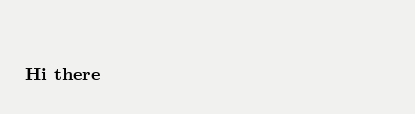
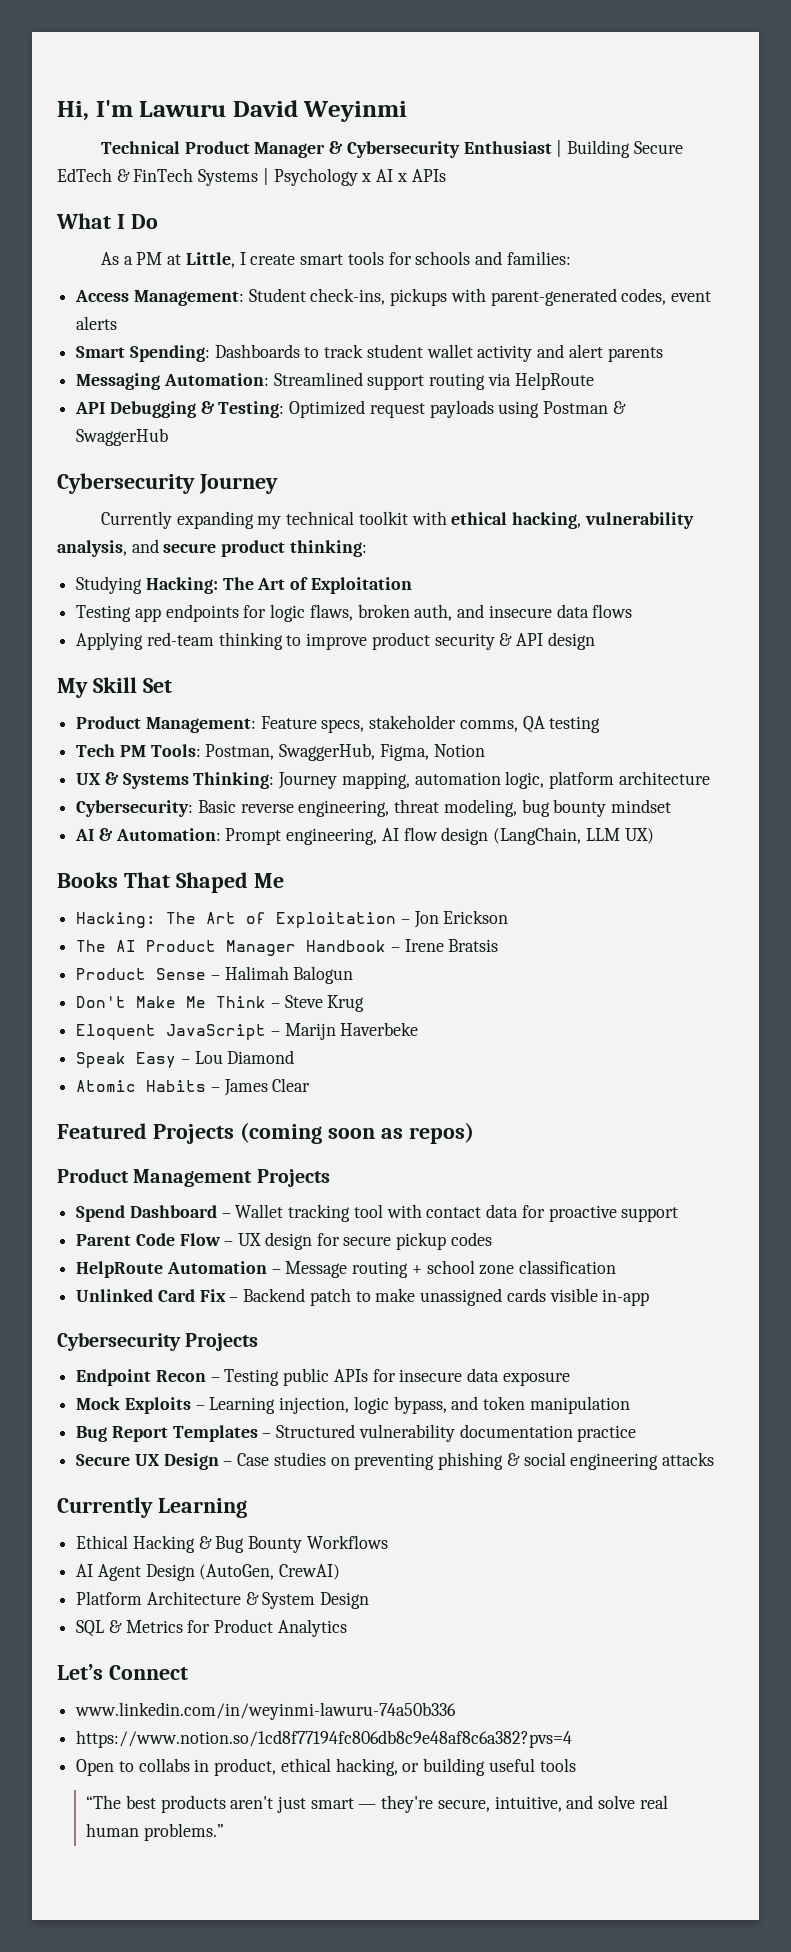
- Hi there
+ Hi, I'm Lawuru David Weyinmi
+ Technical Product Manager & Cybersecurity Enthusiast | Building Secure EdTech & FinTech Systems | Psychology x AI x APIs
+ What I Do
+ As a PM at Little, I create smart tools for schools and families:
+ Access Management: Student check-ins, pickups with parent-generated codes, event alerts
+ Smart Spending: Dashboards to track student wallet activity and alert parents
+ Messaging Automation: Streamlined support routing via HelpRoute
+ API Debugging & Testing: Optimized request payloads using Postman & SwaggerHub
+ Cybersecurity Journey
+ Currently expanding my technical toolkit with ethical hacking, vulnerability analysis, and secure product thinking:
+ Studying Hacking: The Art of Exploitation
+ Testing app endpoints for logic flaws, broken auth, and insecure data flows
+ Applying red-team thinking to improve product security & API design
+ My Skill Set
+ Product Management: Feature specs, stakeholder comms, QA testing
+ Tech PM Tools: Postman, SwaggerHub, Figma, Notion
+ UX & Systems Thinking: Journey mapping, automation logic, platform architecture
+ Cybersecurity: Basic reverse engineering, threat modeling, bug bounty mindset
+ AI & Automation: Prompt engineering, AI flow design (LangChain, LLM UX)
+ Books That Shaped Me
+ Hacking: The Art of Exploitation – Jon Erickson
+ The AI Product Manager Handbook – Irene Bratsis
+ Product Sense – Halimah Balogun
+ Don't Make Me Think – Steve Krug
+ Eloquent JavaScript – Marijn Haverbeke
+ Speak Easy – Lou Diamond
+ Atomic Habits – James Clear
+ Featured Projects (coming soon as repos)
+ Product Management Projects
+ Spend Dashboard – Wallet tracking tool with contact data for proactive support
+ Parent Code Flow – UX design for secure pickup codes
+ HelpRoute Automation – Message routing + school zone classification
+ Unlinked Card Fix – Backend patch to make unassigned cards visible in-app
+ Cybersecurity Projects
+ Endpoint Recon – Testing public APIs for insecure data exposure
+ Mock Exploits – Learning injection, logic bypass, and token manipulation
+ Bug Report Templates – Structured vulnerability documentation practice
+ Secure UX Design – Case studies on preventing phishing & social engineering attacks
+ Currently Learning
+ Ethical Hacking & Bug Bounty Workflows
+ AI Agent Design (AutoGen, CrewAI)
+ Platform Architecture & System Design
+ SQL & Metrics for Product Analytics
+ Let’s Connect
+ www.linkedin.com/in/weyinmi-lawuru-74a50b336
+ https://www.notion.so/1cd8f77194fc806db8c9e48af8c6a382?pvs=4
+ Open to collabs in product, ethical hacking, or building useful tools
+ “The best products aren't just smart — they're secure, intuitive, and solve real human problems.”

